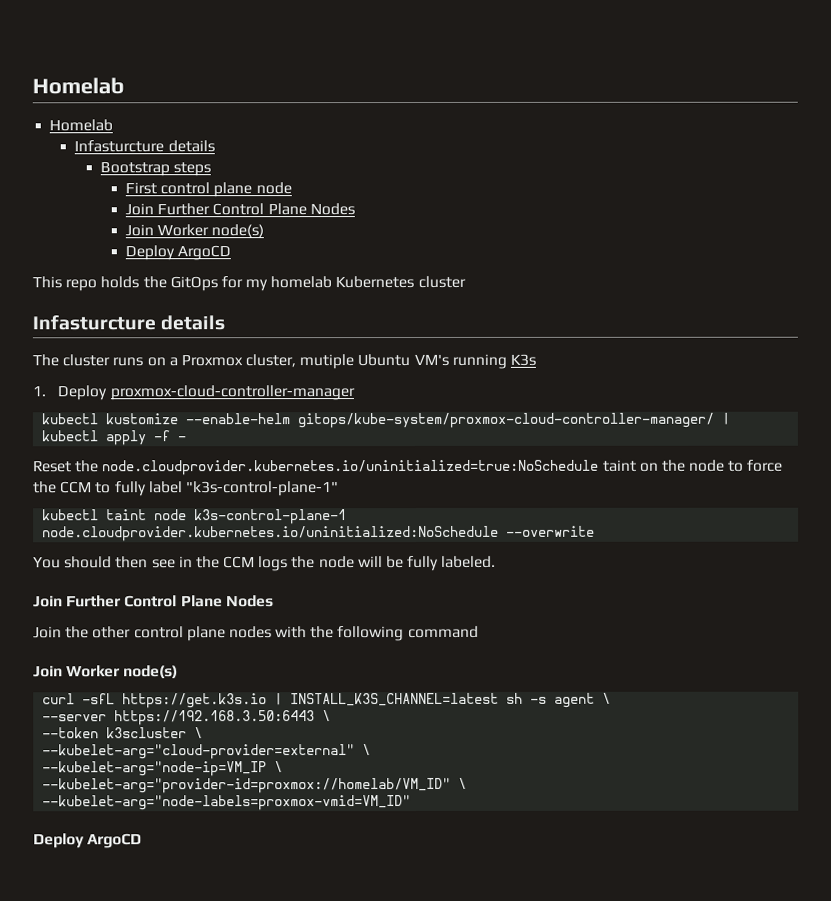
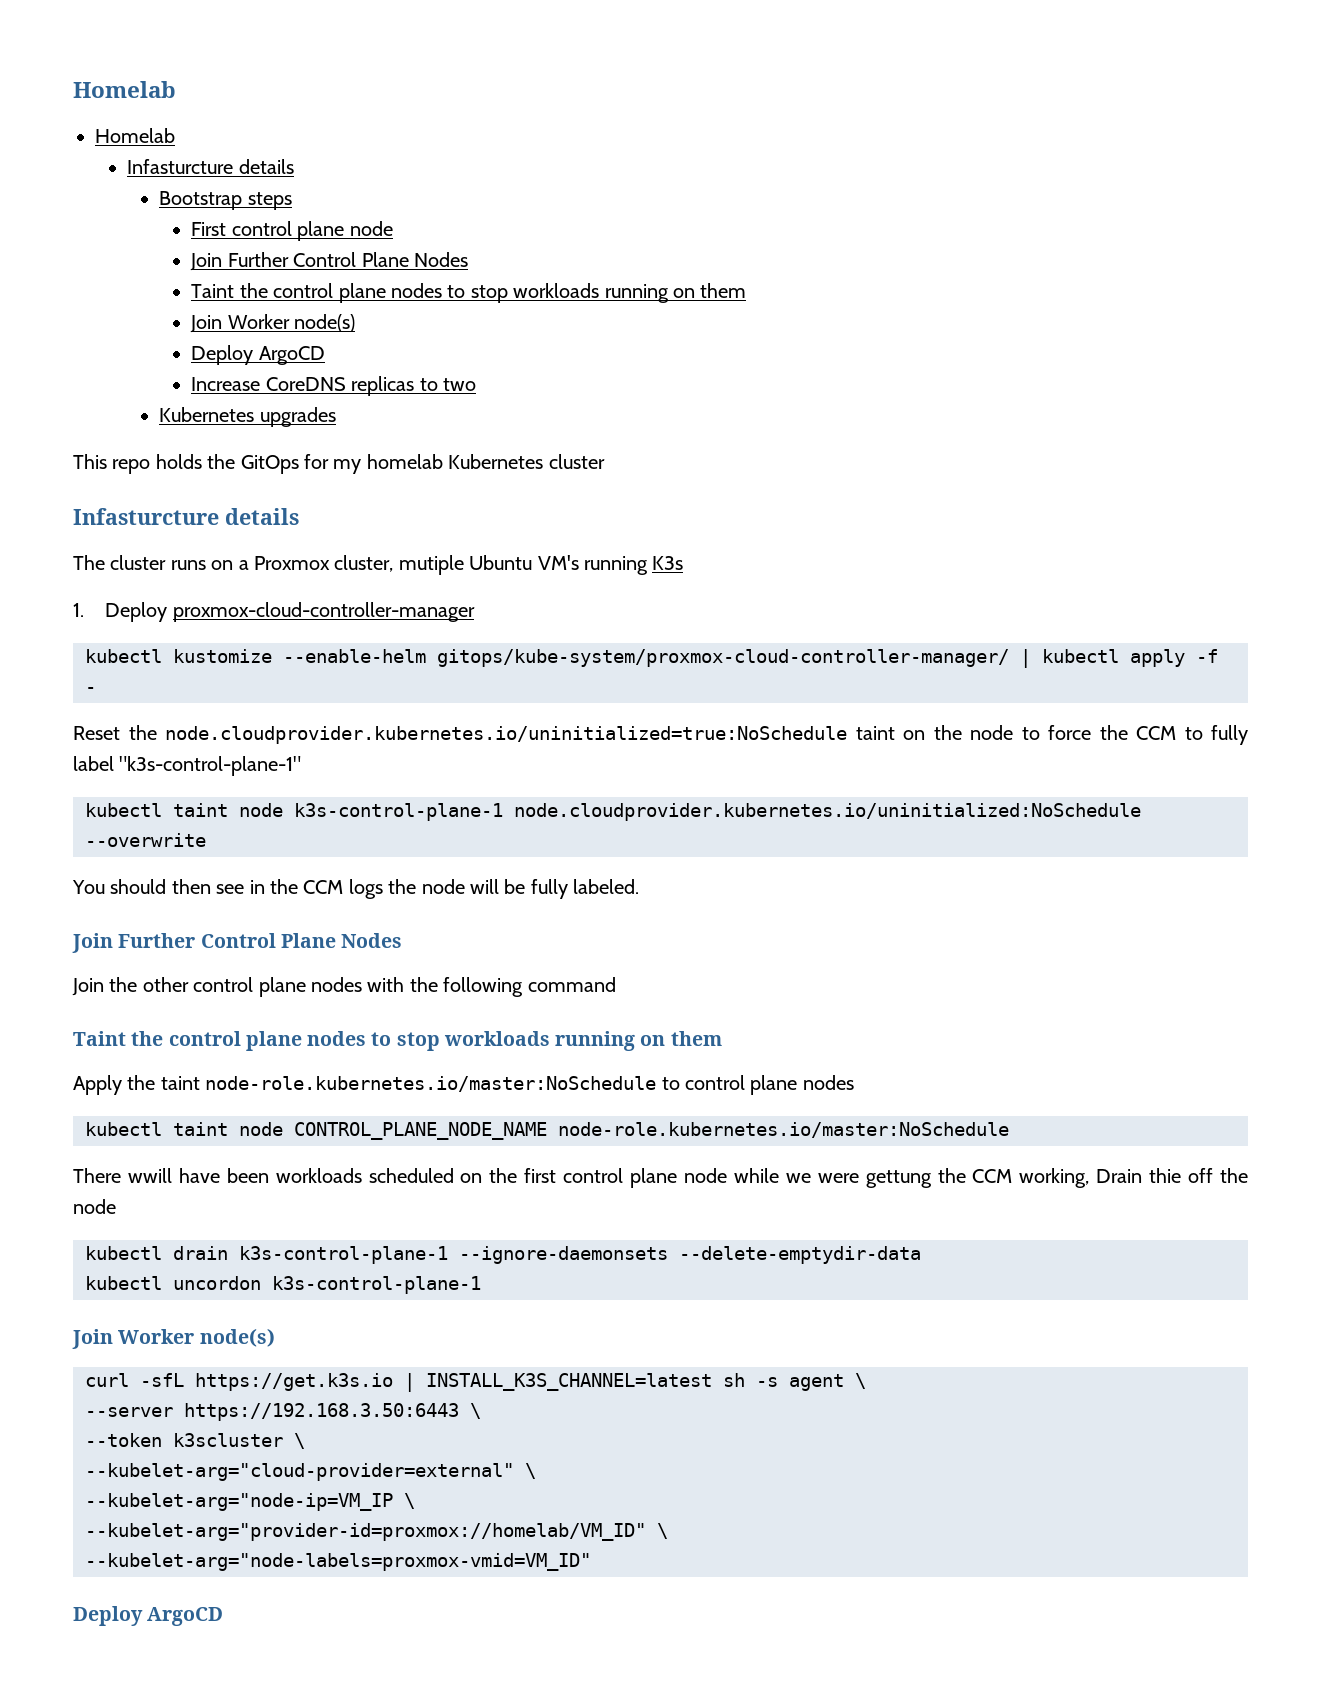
  First control plane node
  Join Further Control Plane Nodes
+ Taint the control plane nodes to stop workloads running on them
+ Increase CoreDNS replicas to two
+ Kubernetes upgrades
  Join the other control plane nodes with the following command
+ Taint the control plane nodes to stop workloads running on them
+ Apply the taint node-role.kubernetes.io/master:NoSchedule to control plane nodes
+ kubectl taint node CONTROL_PLANE_NODE_NAME node-role.kubernetes.io/master:NoSchedule
+ There wwill have been workloads scheduled on the first control plane node while we were gettung the CCM working, Drain thie off the node
+ kubectl drain k3s-control-plane-1 --ignore-daemonsets --delete-emptydir-data
+ kubectl uncordon k3s-control-plane-1

